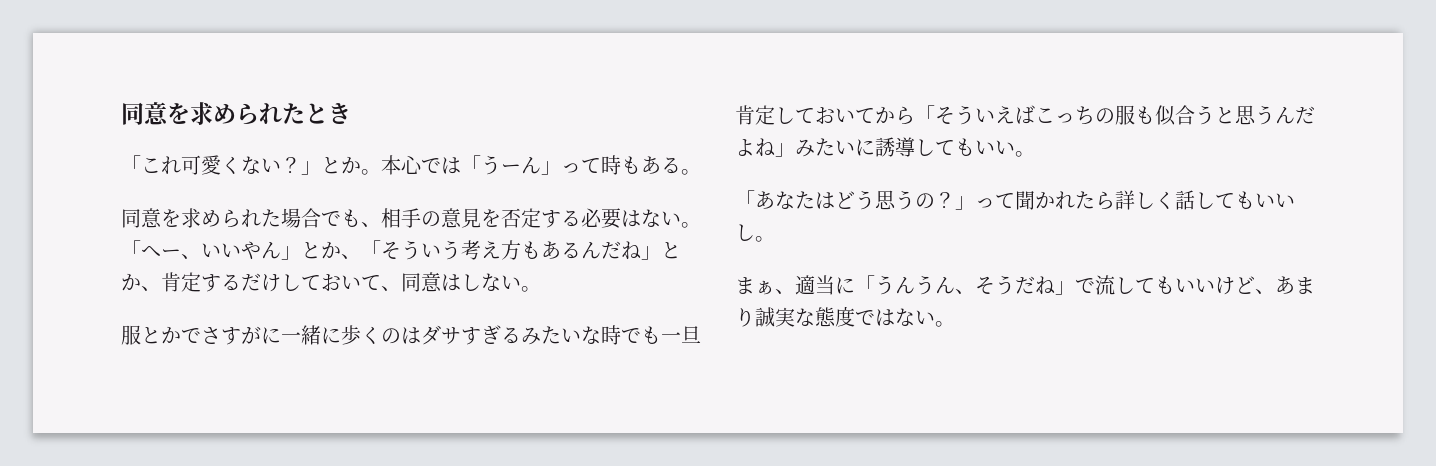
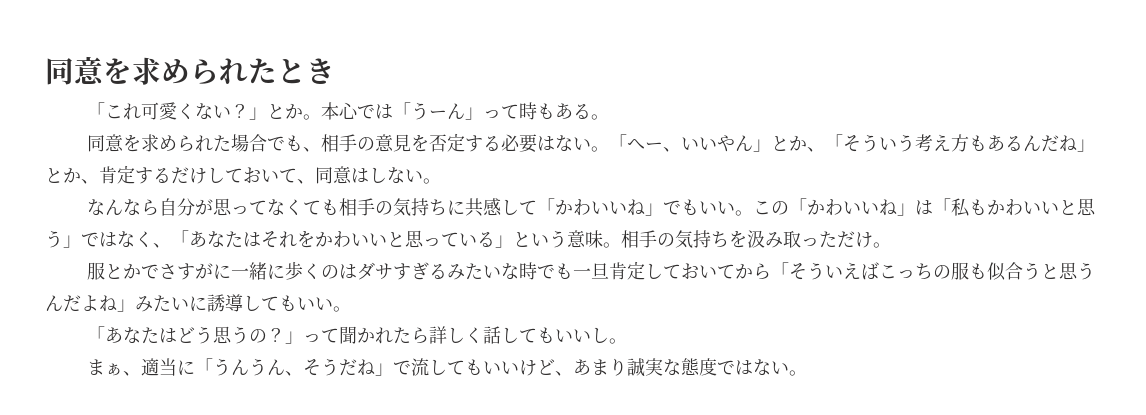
+ なんなら自分が思ってなくても相手の気持ちに共感して「かわいいね」でもいい。この「かわいいね」は「私もかわいいと思う」ではなく、「あなたはそれをかわいいと思っている」という意味。相手の気持ちを汲み取っただけ。

